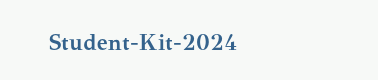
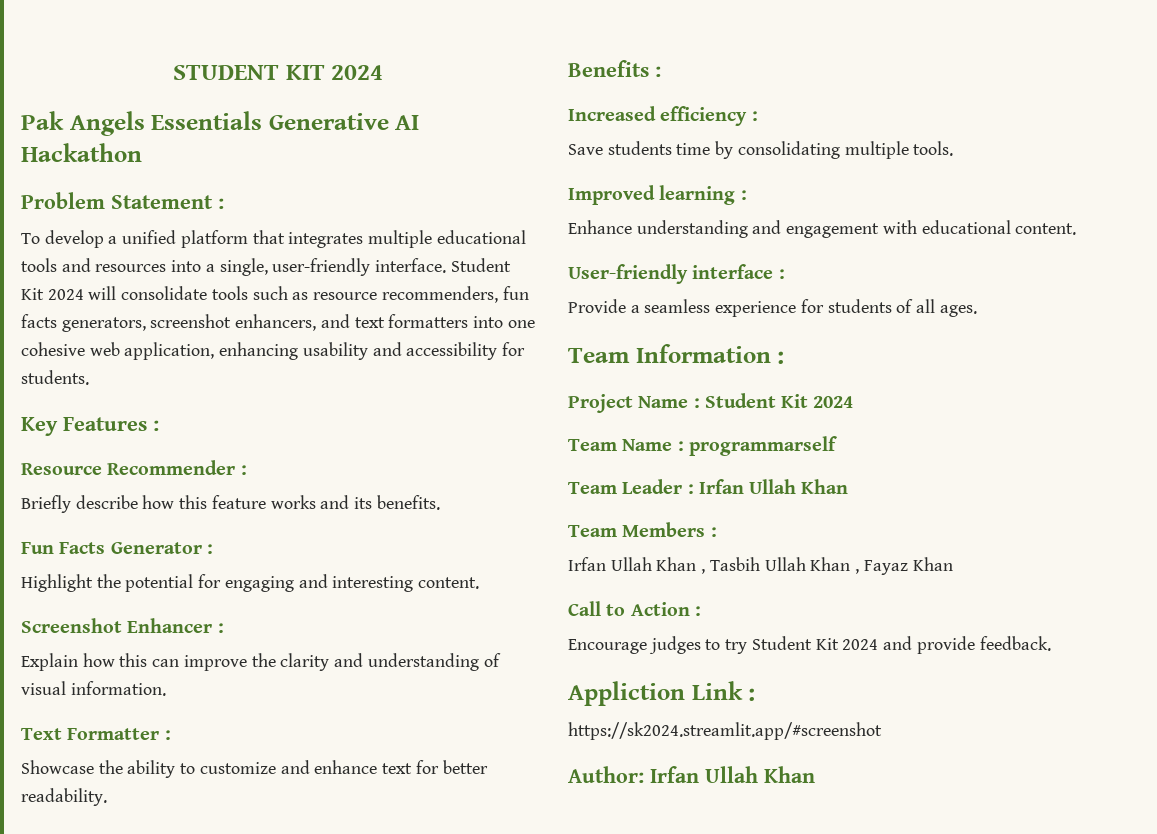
- Student-Kit-2024
+ STUDENT KIT 2024
+ Pak Angels Essentials Generative AI Hackathon
+ Problem Statement :
+ To develop a unified platform that integrates multiple educational tools and resources into a single, user-friendly interface. Student Kit 2024 will consolidate tools such as resource recommenders, fun facts generators, screenshot enhancers, and text formatters into one cohesive web application, enhancing usability and accessibility for students.
+ Key Features :
+ Resource Recommender :
+ Briefly describe how this feature works and its benefits.
+ Fun Facts Generator :
+ Highlight the potential for engaging and interesting content.
+ Screenshot Enhancer :
+ Explain how this can improve the clarity and understanding of visual information.
+ Text Formatter :
+ Showcase the ability to customize and enhance text for better readability.
+ Benefits :
+ Increased efficiency :
+ Save students time by consolidating multiple tools.
+ Improved learning :
+ Enhance understanding and engagement with educational content.
+ User-friendly interface :
+ Provide a seamless experience for students of all ages.
+ Team Information :
+ Project Name : Student Kit 2024
+ Team Name : programmarself
+ Team Leader : Irfan Ullah Khan
+ Team Members :
+ Irfan Ullah Khan , Tasbih Ullah Khan , Fayaz Khan
+ Call to Action :
+ Encourage judges to try Student Kit 2024 and provide feedback.
+ Appliction Link :
+ https://sk2024.streamlit.app/#screenshot
+ Author: Irfan Ullah Khan

